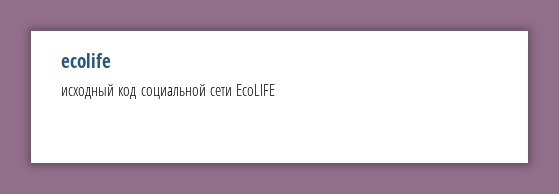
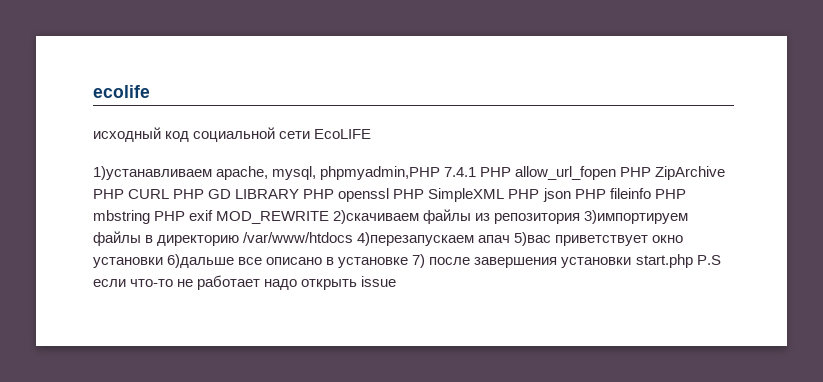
+ 1)устанавливаем apache, mysql, phpmyadmin,PHP 7.4.1 PHP allow_url_fopen PHP ZipArchive PHP CURL PHP GD LIBRARY PHP openssl PHP SimpleXML PHP json PHP fileinfo PHP mbstring PHP exif MOD_REWRITE 2)скачиваем файлы из репозитория 3)импортируем файлы в директорию /var/www/htdocs 4)перезапускаем апач 5)вас приветствует окно установки 6)дальше все описано в установке 7) после завершения установки start.php P.S если что-то не работает надо открыть issue

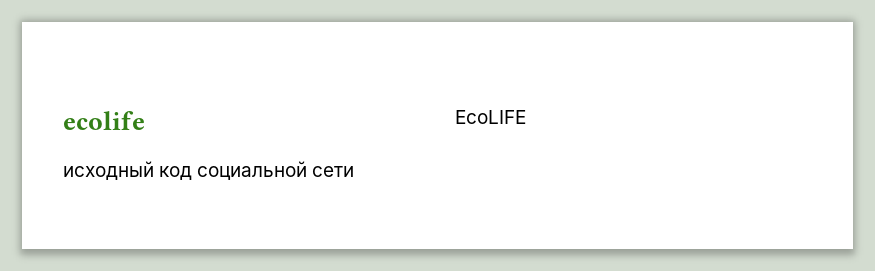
- 1)устанавливаем apache, mysql, phpmyadmin,PHP 7.4.1 PHP allow_url_fopen PHP ZipArchive PHP CURL PHP GD LIBRARY PHP openssl PHP SimpleXML PHP json PHP fileinfo PHP mbstring PHP exif MOD_REWRITE 2)скачиваем файлы из репозитория 3)импортируем файлы в директорию /var/www/htdocs 4)перезапускаем апач 5)вас приветствует окно установки 6)дальше все описано в установке 7) после завершения установки start.php P.S если что-то не работает надо открыть issue

